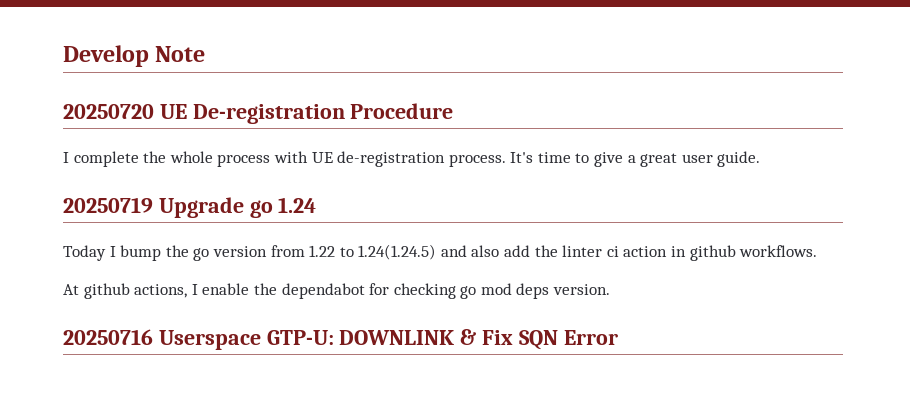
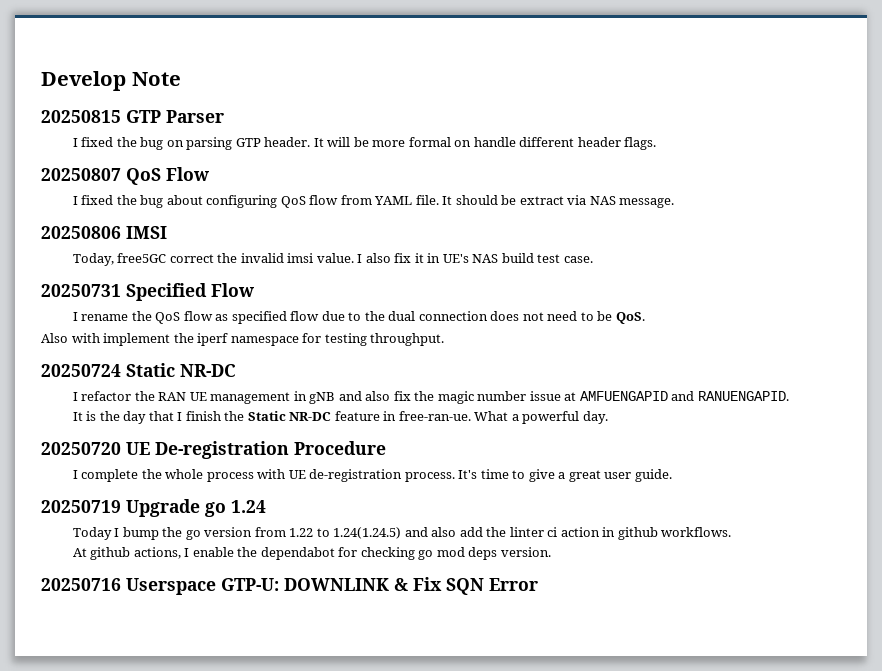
+ 20250815 GTP Parser
+ I fixed the bug on parsing GTP header. It will be more formal on handle different header flags.
+ 20250807 QoS Flow
+ I fixed the bug about configuring QoS flow from YAML file. It should be extract via NAS message.
+ 20250806 IMSI
+ Today, free5GC correct the invalid imsi value. I also fix it in UE's NAS build test case.
+ 20250731 Specified Flow
+ I rename the QoS flow as specified flow due to the dual connection does not need to be QoS.
+ Also with implement the iperf namespace for testing throughput.
+ 20250724 Static NR-DC
+ I refactor the RAN UE management in gNB and also fix the magic number issue at AMFUENGAPID and RANUENGAPID.
+ It is the day that I finish the Static NR-DC feature in free-ran-ue. What a powerful day.

